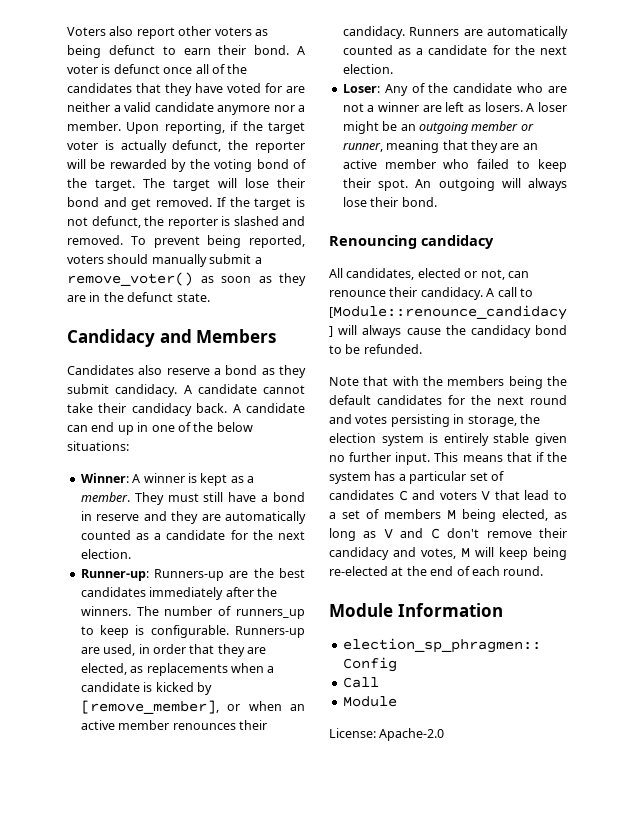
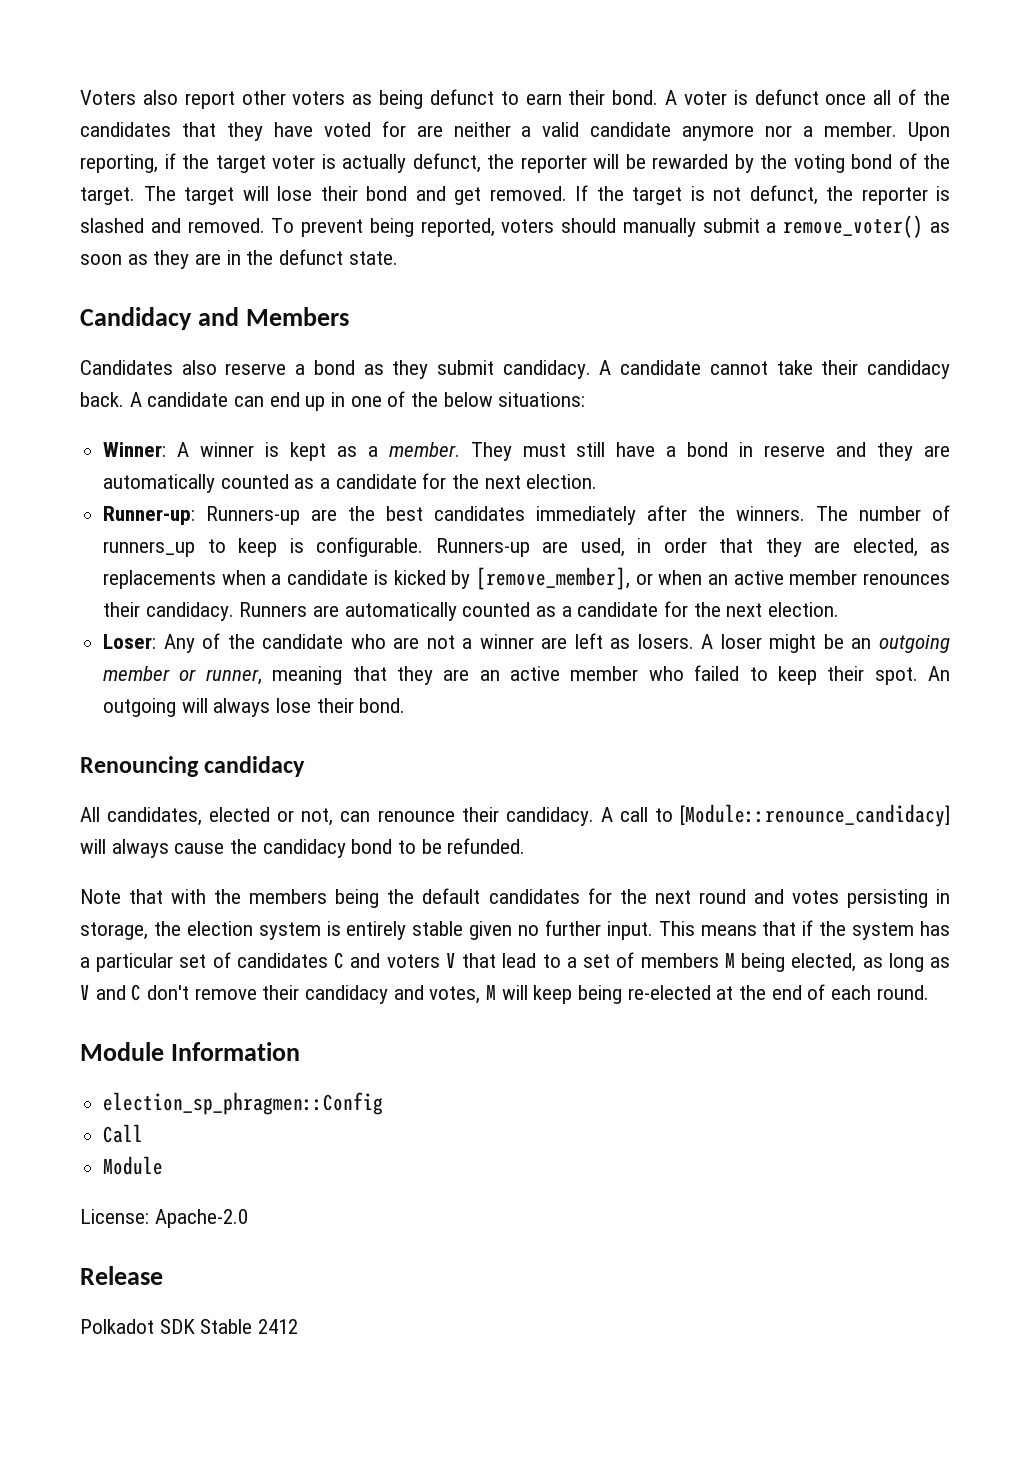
+ Release
+ Polkadot SDK Stable 2412

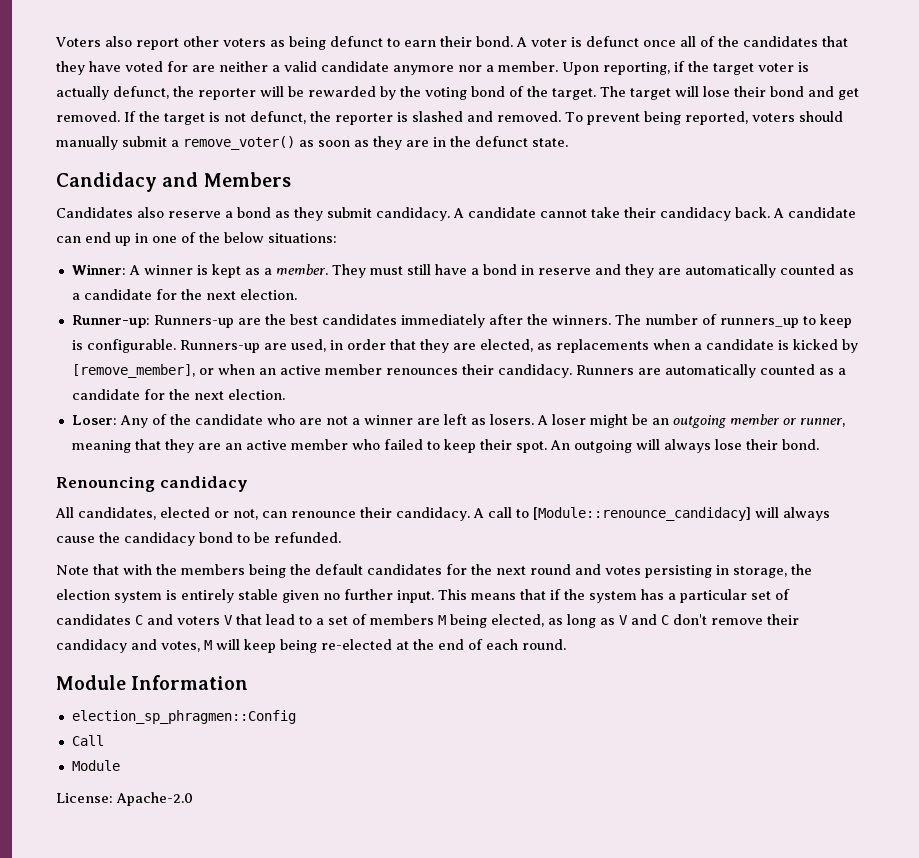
- Release
- Polkadot SDK Stable 2412

